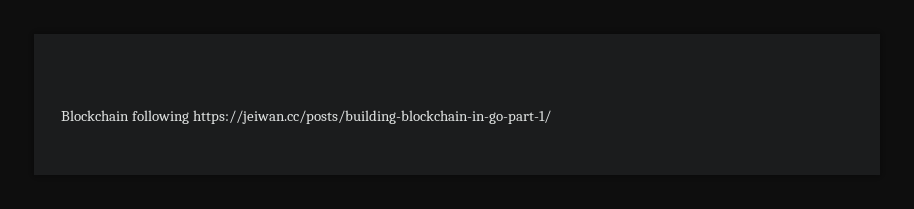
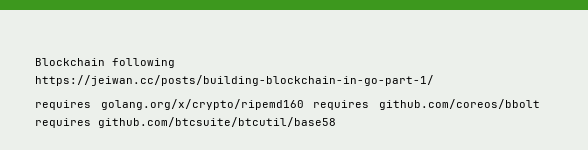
+ requires golang.org/x/crypto/ripemd160 requires github.com/coreos/bbolt requires github.com/btcsuite/btcutil/base58

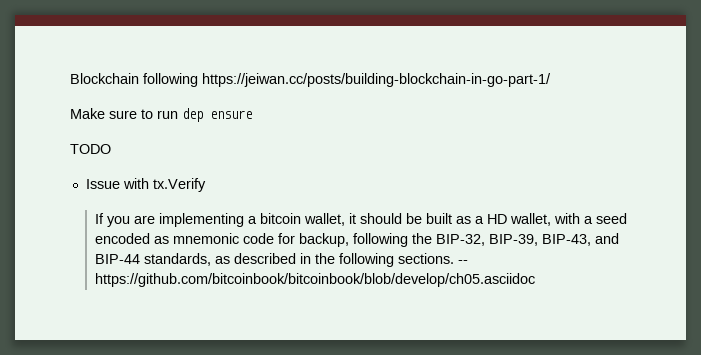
- requires golang.org/x/crypto/ripemd160 requires github.com/coreos/bbolt requires github.com/btcsuite/btcutil/base58
+ Make sure to run dep ensure
+ TODO
+ Issue with tx.Verify
+ If you are implementing a bitcoin wallet, it should be built as a HD wallet, with a seed encoded as mnemonic code for backup, following the BIP-32, BIP-39, BIP-43, and BIP-44 standards, as described in the following sections. -- https://github.com/bitcoinbook/bitcoinbook/blob/develop/ch05.asciidoc

